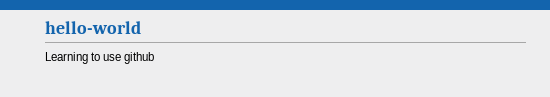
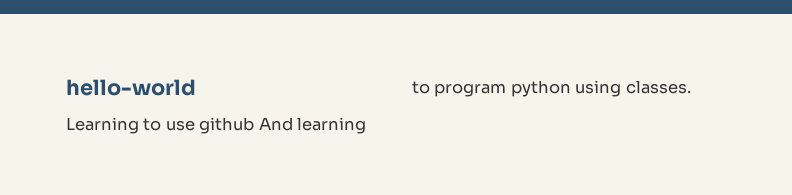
- Learning to use github
+ Learning to use github And learning to program python using classes.

